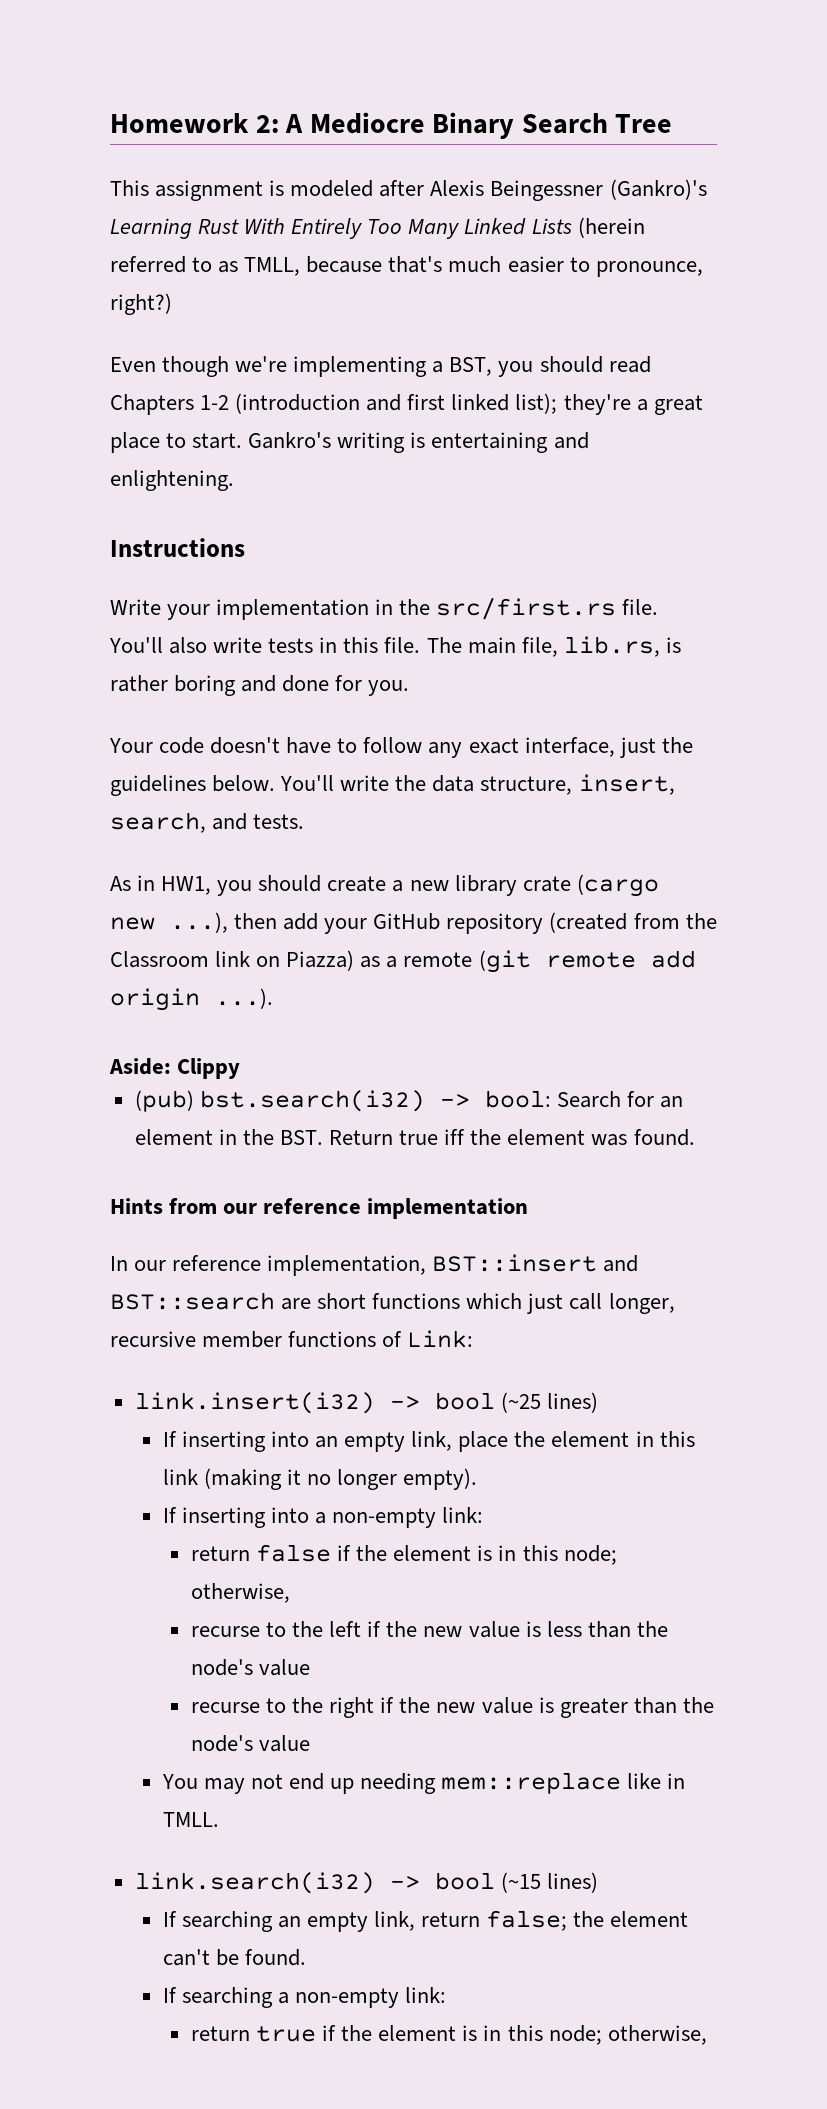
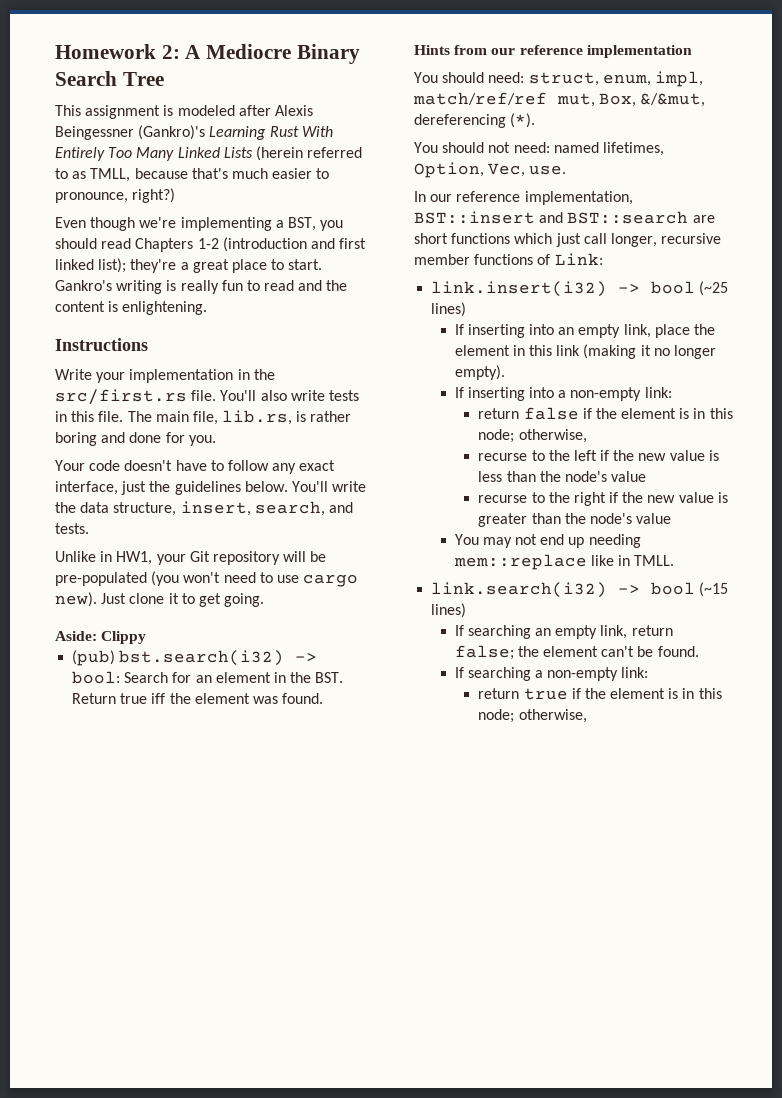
- Gankro's writing is entertaining and enlightening.
+ Gankro's writing is really fun to read and the content is enlightening.
- As in HW1, you should create a new library crate (cargo new ...), then add your GitHub repository (created from the Classroom link on Piazza) as a remote (git remote add origin ...).
+ Unlike in HW1, your Git repository will be pre-populated (you won't need to use cargo new). Just clone it to get going.
+ You should need: struct, enum, impl, match/ref/ref mut, Box, &/&mut, dereferencing (*).
+ You should not need: named lifetimes, Option, Vec, use.

